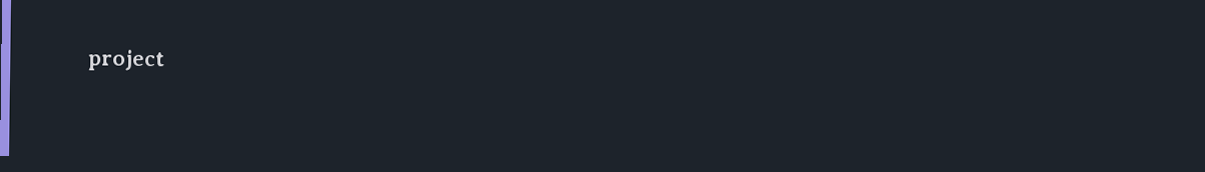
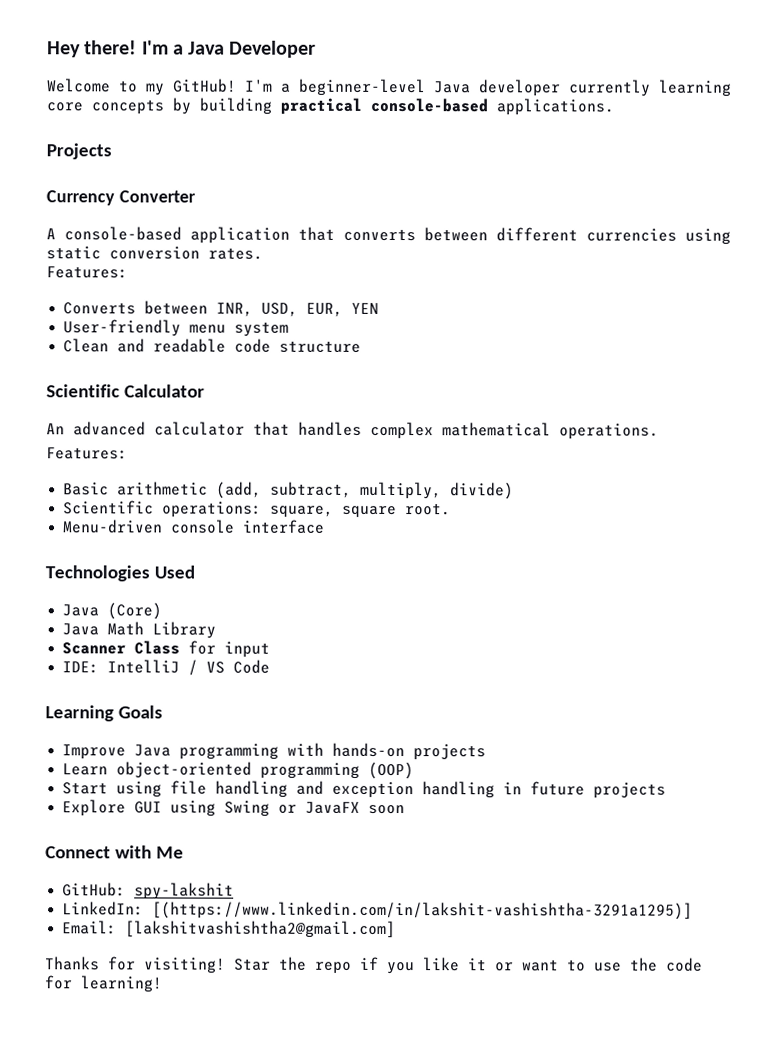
- project
+ Hey there! I'm a Java Developer
+ Welcome to my GitHub! I'm a beginner-level Java developer currently learning core concepts by building practical console-based applications.
+ Projects
+ Currency Converter
+ A console-based application that converts between different currencies using static conversion rates.
+ Features:
+ Converts between INR, USD, EUR, YEN
+ User-friendly menu system
+ Clean and readable code structure
+ Scientific Calculator
+ An advanced calculator that handles complex mathematical operations.
+ Features:
+ Basic arithmetic (add, subtract, multiply, divide)
+ Scientific operations: square, square root.
+ Menu-driven console interface
+ Technologies Used
+ Java (Core)
+ Java Math Library
+ Scanner Class for input
+ IDE: IntelliJ / VS Code
+ Learning Goals
+ Improve Java programming with hands-on projects
+ Learn object-oriented programming (OOP)
+ Start using file handling and exception handling in future projects
+ Explore GUI using Swing or JavaFX soon
+ Connect with Me
+ GitHub: spy-lakshit
+ LinkedIn: [(https://www.linkedin.com/in/lakshit-vashishtha-3291a1295)]
+ Email: [lakshitvashishtha2@gmail.com]
+ Thanks for visiting! Star the repo if you like it or want to use the code for learning!

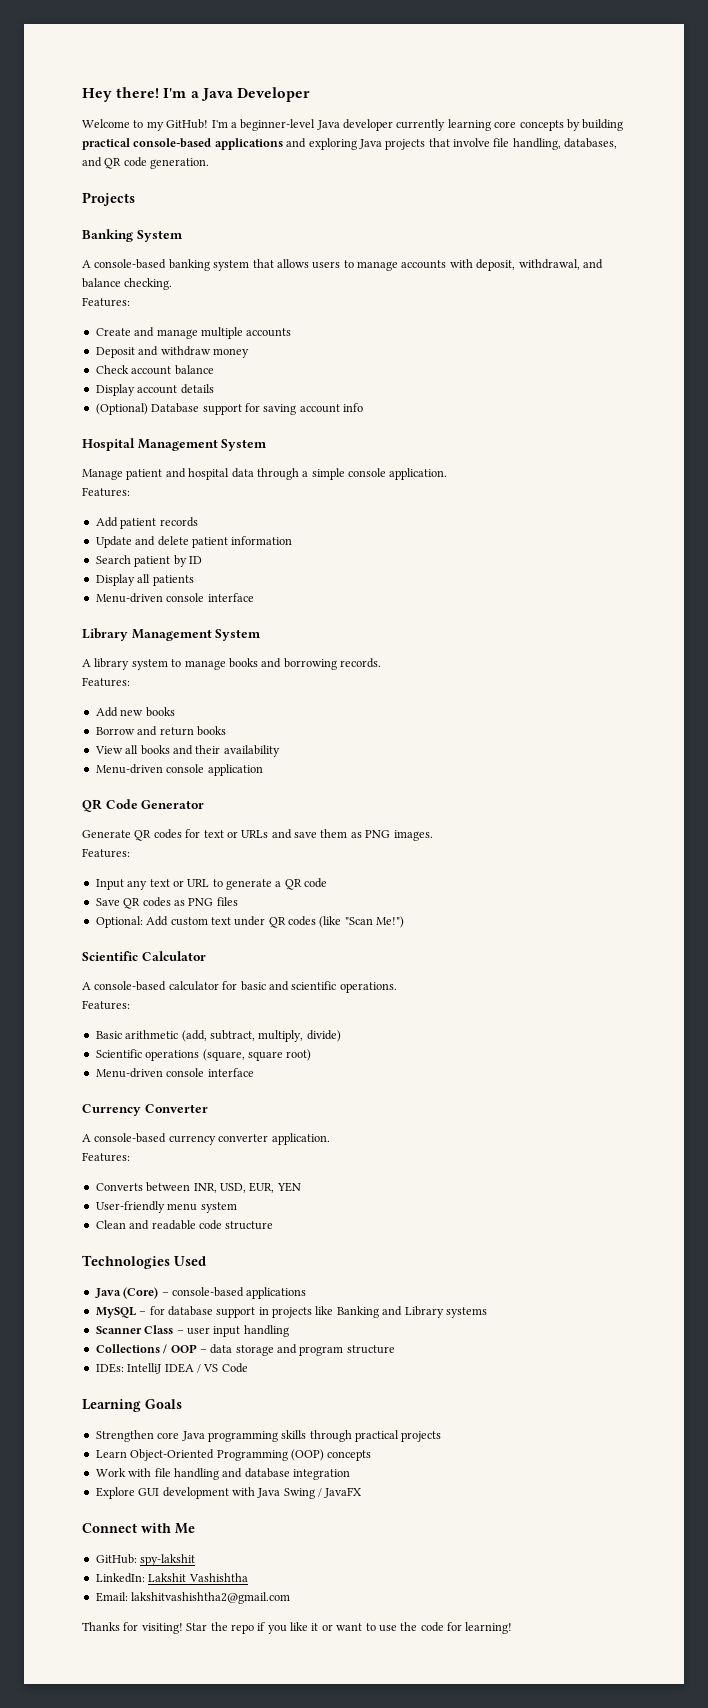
- I'm a beginner-level Java developer currently learning core concepts by building practical console-based applications.
+ I'm a beginner-level Java developer currently learning core concepts by building practical console-based applications and exploring Java projects that involve file handling, databases, and QR code generation.
  Projects
+ Banking System
+ A console-based banking system that allows users to manage accounts with deposit, withdrawal, and balance checking.
+ Features:
+ Create and manage multiple accounts
+ Deposit and withdraw money
+ Check account balance
+ Display account details
+ (Optional) Database support for saving account info
+ Hospital Management System
+ Manage patient and hospital data through a simple console application.
+ Features:
+ Add patient records
+ Update and delete patient information
+ Search patient by ID
+ Display all patients
+ Menu-driven console interface
+ Library Management System
+ A library system to manage books and borrowing records.
+ Features:
+ Add new books
+ Borrow and return books
+ View all books and their availability
+ Menu-driven console application
+ QR Code Generator
+ Generate QR codes for text or URLs and save them as PNG images.
+ Features:
+ Input any text or URL to generate a QR code
+ Save QR codes as PNG files
+ Optional: Add custom text under QR codes (like "Scan Me!")
+ Scientific Calculator
+ A console-based calculator for basic and scientific operations.
+ Features:
+ Basic arithmetic (add, subtract, multiply, divide)
+ Scientific operations (square, square root)
+ Menu-driven console interface
  Currency Converter
- A console-based application that converts between different currencies using static conversion rates.
+ A console-based currency converter application.
- Scientific Calculator
- An advanced calculator that handles complex mathematical operations.
- Features:
- Basic arithmetic (add, subtract, multiply, divide)
- Scientific operations: square, square root.
- Menu-driven console interface
  Technologies Used
- Java (Core)
- Java Math Library
+ Java (Core) – console-based applications
+ MySQL – for database support in projects like Banking and Library systems
- Scanner Class for input
- IDE: IntelliJ / VS Code
+ Scanner Class – user input handling
+ Collections / OOP – data storage and program structure
+ IDEs: IntelliJ IDEA / VS Code
- Improve Java programming with hands-on projects
+ Strengthen core Java programming skills through practical projects
- Learn object-oriented programming (OOP)
- Start using file handling and exception handling in future projects
- Explore GUI using Swing or JavaFX soon
+ Learn Object-Oriented Programming (OOP) concepts
+ Work with file handling and database integration
+ Explore GUI development with Java Swing / JavaFX
- LinkedIn: [(https://www.linkedin.com/in/lakshit-vashishtha-3291a1295)]
+ LinkedIn: Lakshit Vashishtha
- Email: [lakshitvashishtha2@gmail.com]
+ Email: lakshitvashishtha2@gmail.com

